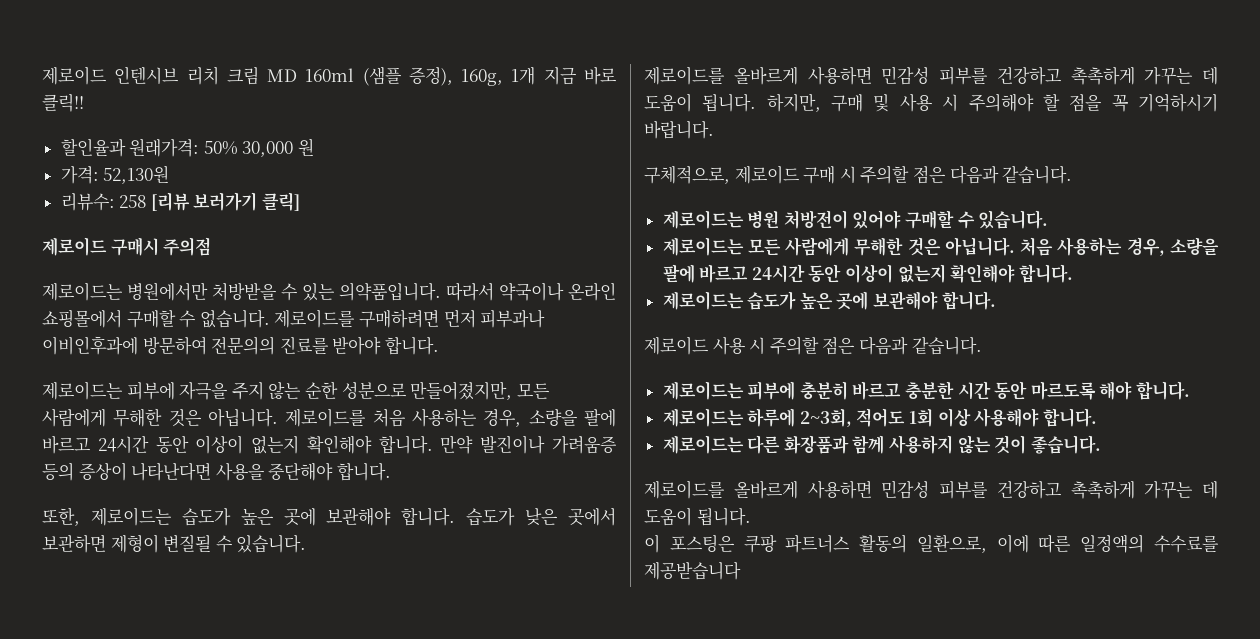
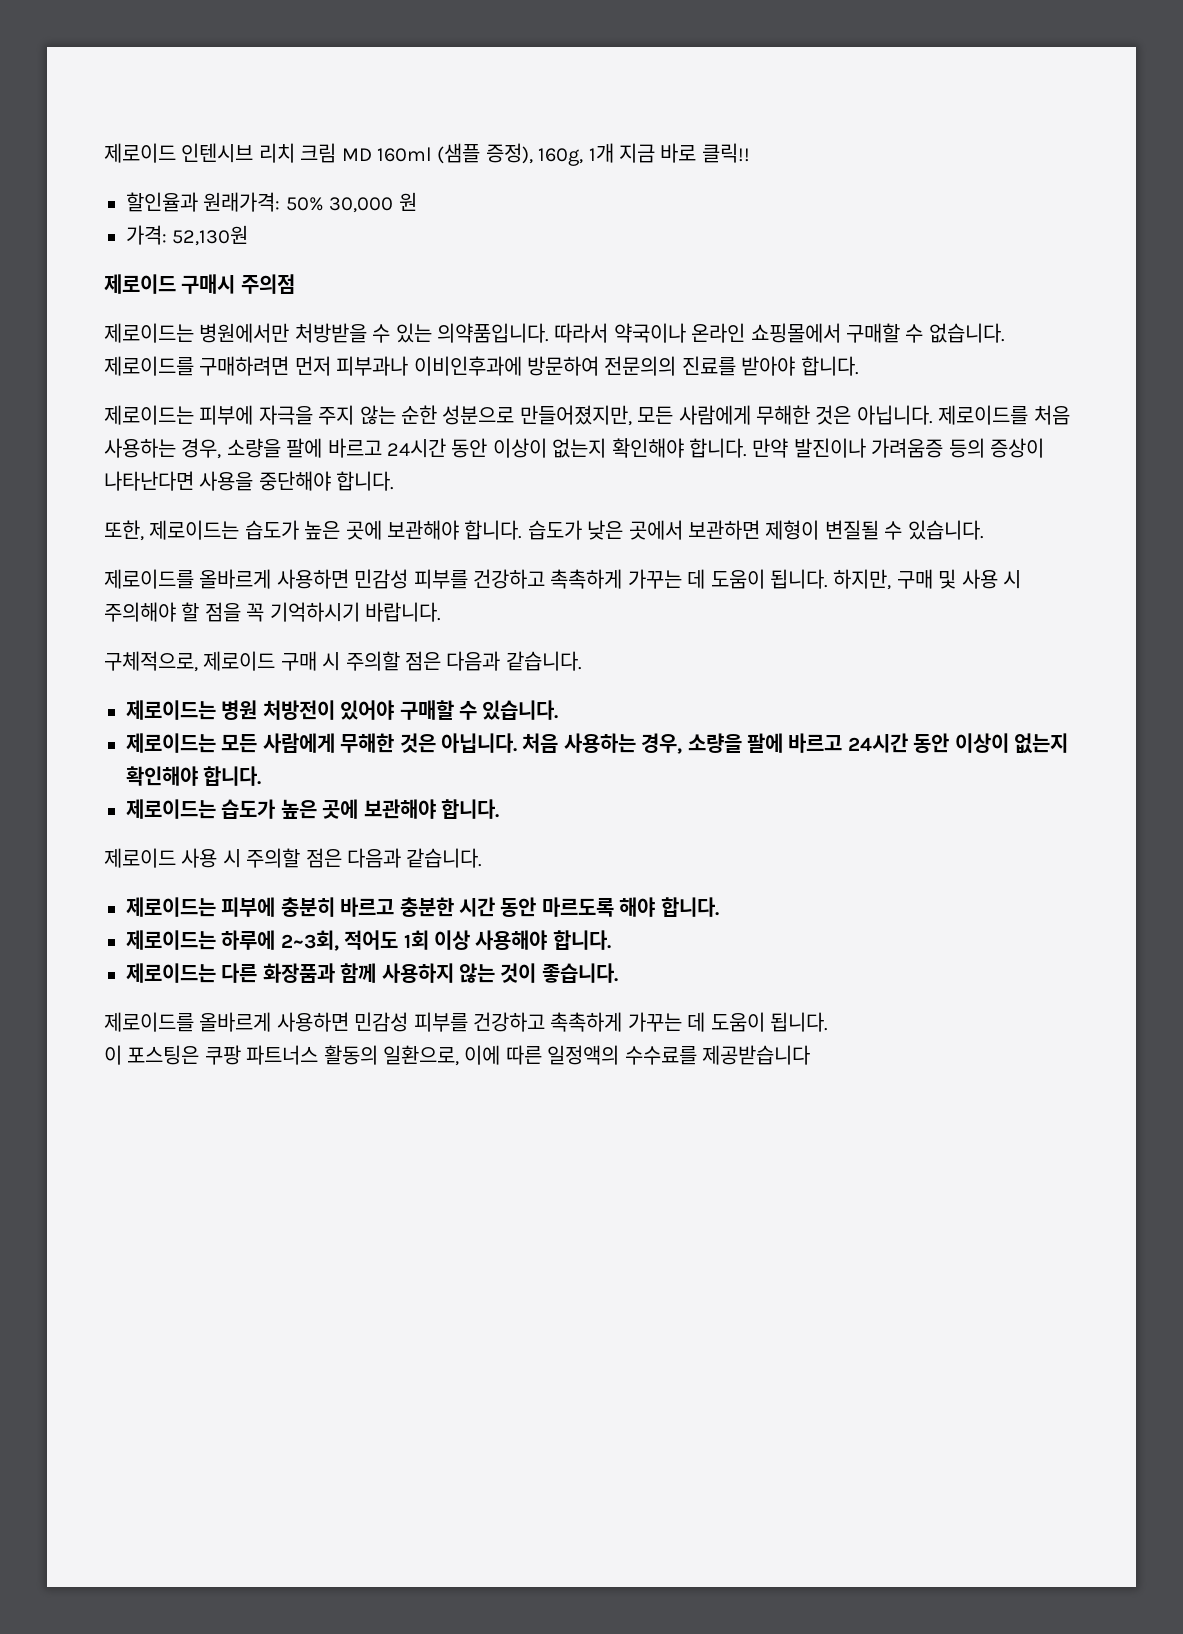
- 리뷰수: 258 [리뷰 보러가기 클릭]

